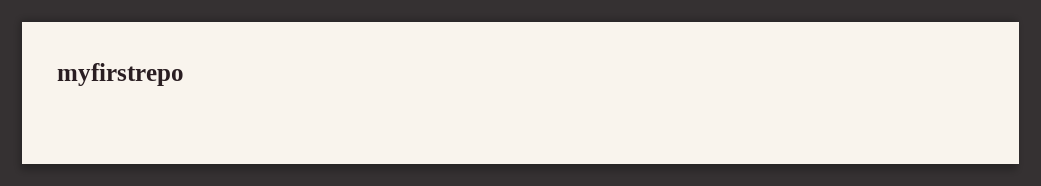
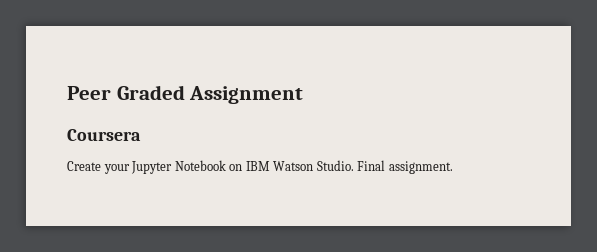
- myfirstrepo
+ Peer Graded Assignment
+ Coursera
+ Create your Jupyter Notebook on IBM Watson Studio. Final assignment.

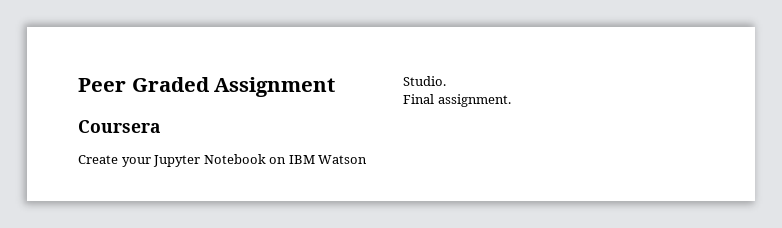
- Create your Jupyter Notebook on IBM Watson Studio. Final assignment.
+ Create your Jupyter Notebook on IBM Watson Studio.
+ Final assignment.

